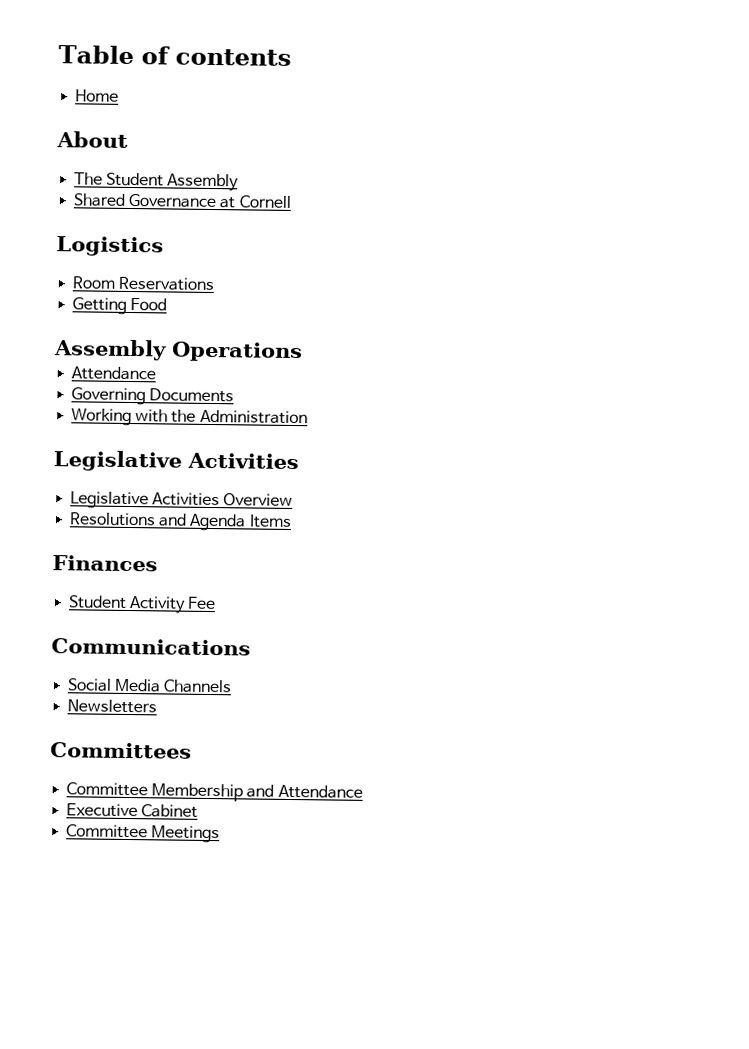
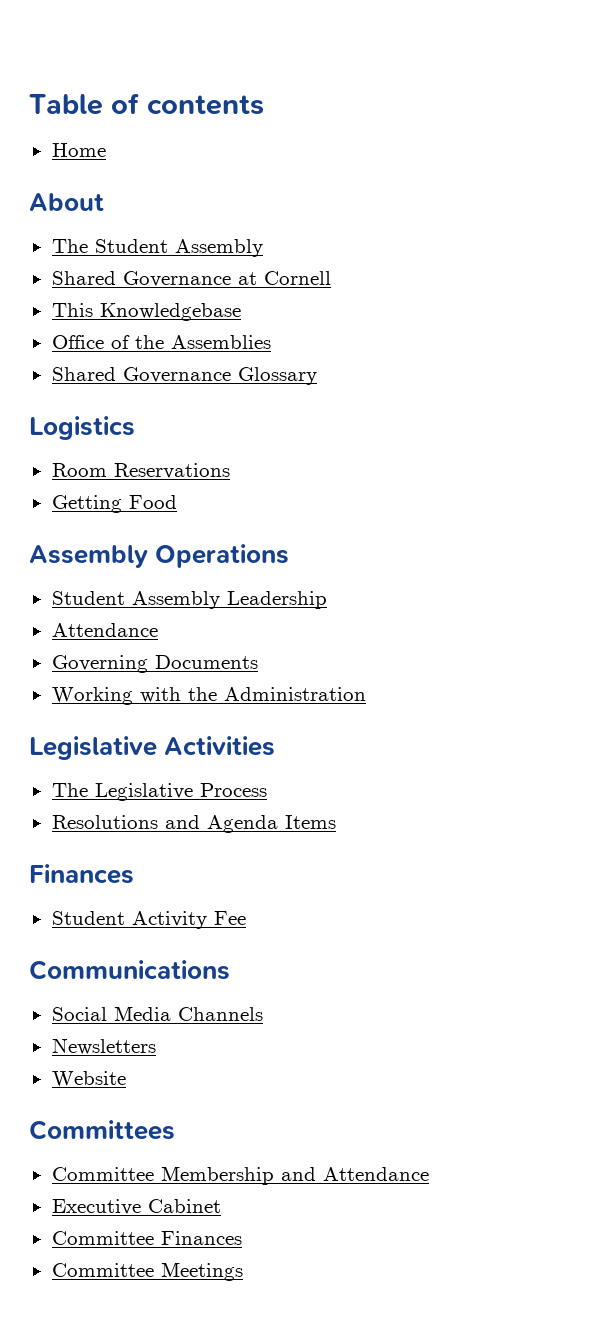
+ This Knowledgebase
+ Office of the Assemblies
+ Shared Governance Glossary
+ Student Assembly Leadership
- Legislative Activities Overview
+ The Legislative Process
+ Website
+ Committee Finances

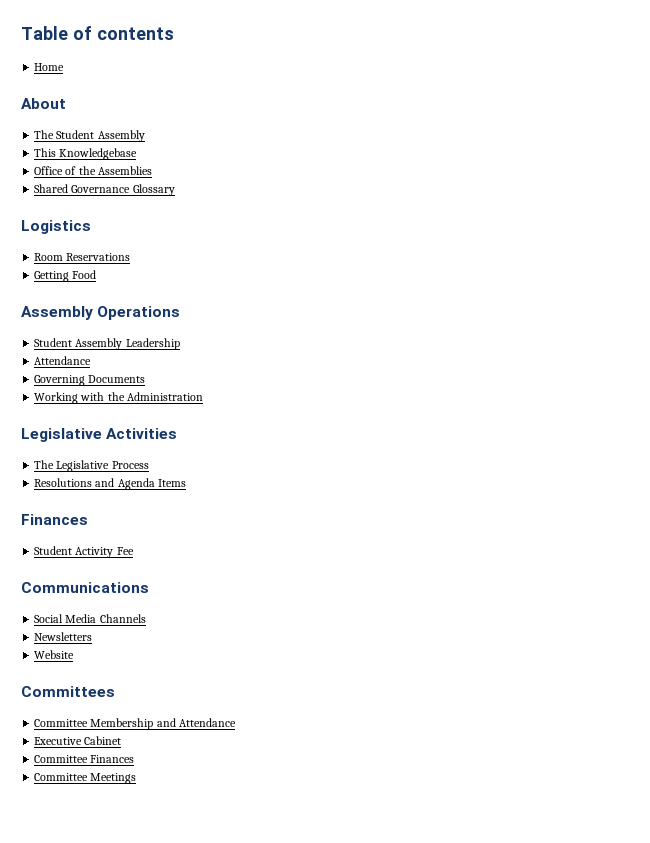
- Shared Governance at Cornell

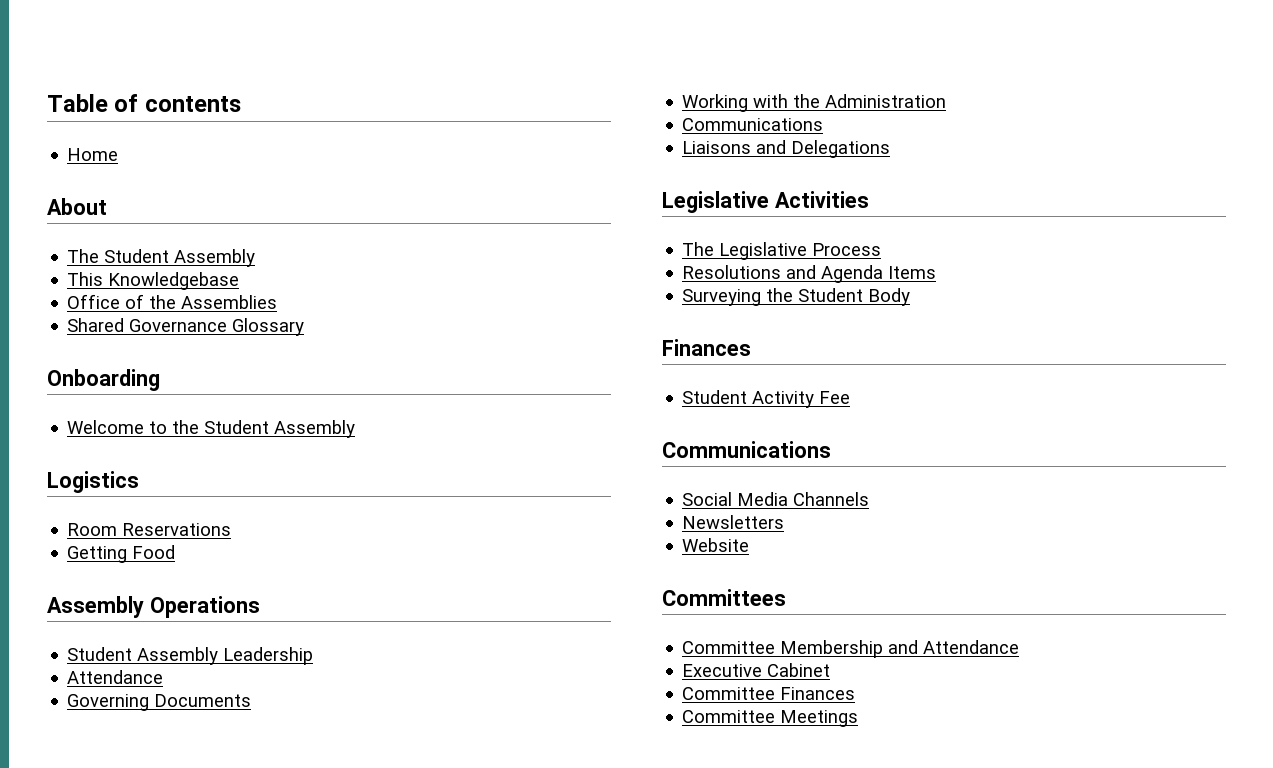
+ Onboarding
+ Welcome to the Student Assembly
  Working with the Administration
+ Communications
+ Liaisons and Delegations
+ Surveying the Student Body

